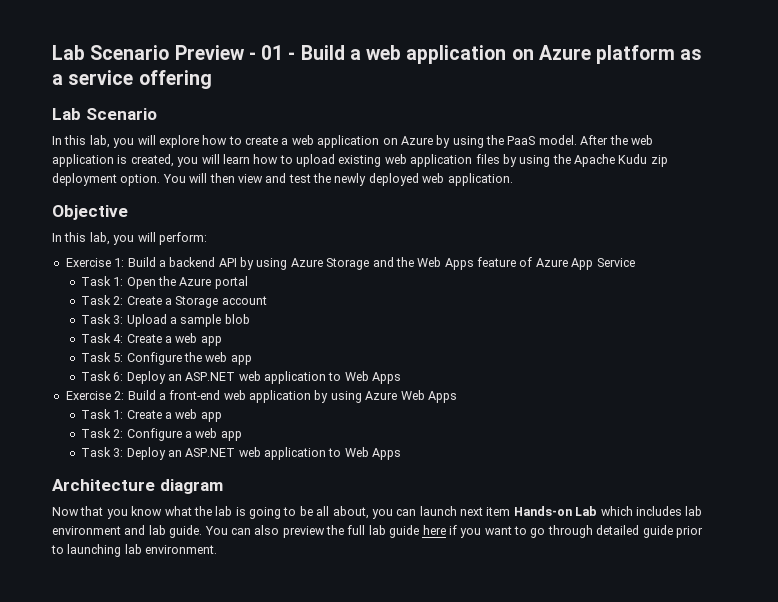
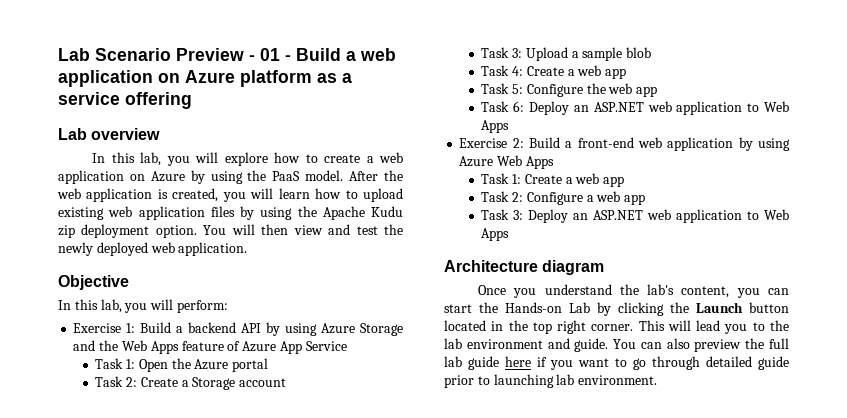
  Lab Scenario Preview - 01 - Build a web application on Azure platform as a service offering
- Lab Scenario
+ Lab overview
- Now that you know what the lab is going to be all about, you can launch next item Hands-on Lab which includes lab environment and lab guide.
+ Once you understand the lab's content, you can start the Hands-on Lab by clicking the Launch button located in the top right corner. This will lead you to the lab environment and guide.

